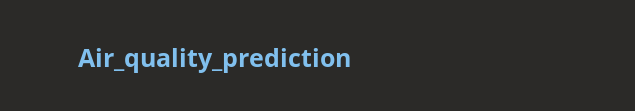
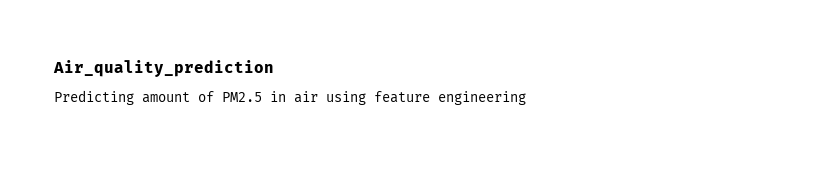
+ Predicting amount of PM2.5 in air using feature engineering

